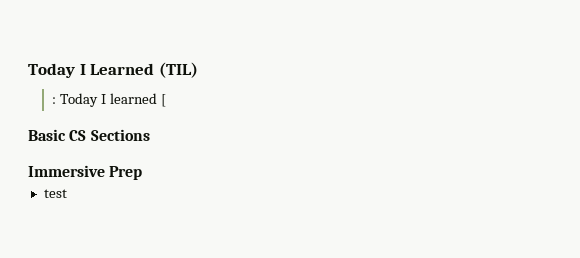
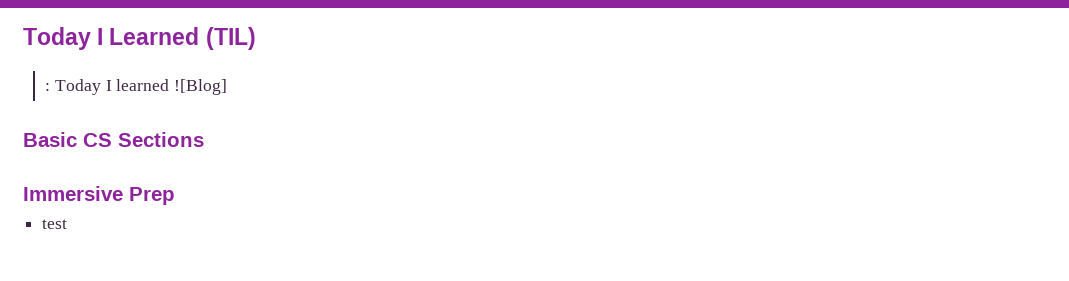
- : Today I learned [
+ : Today I learned ![Blog]

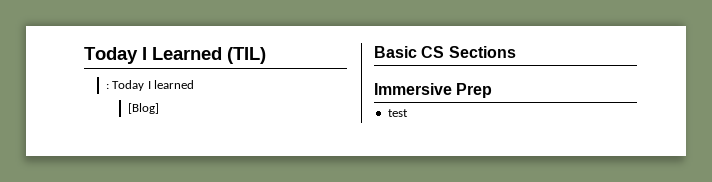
- : Today I learned ![Blog]
+ : Today I learned
+ [Blog]

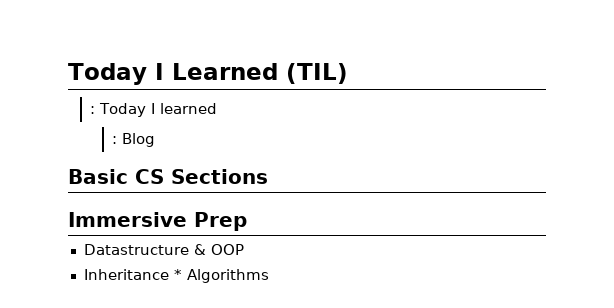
- [Blog]
+ : Blog
- test
+ Datastructure & OOP
+ Inheritance * Algorithms

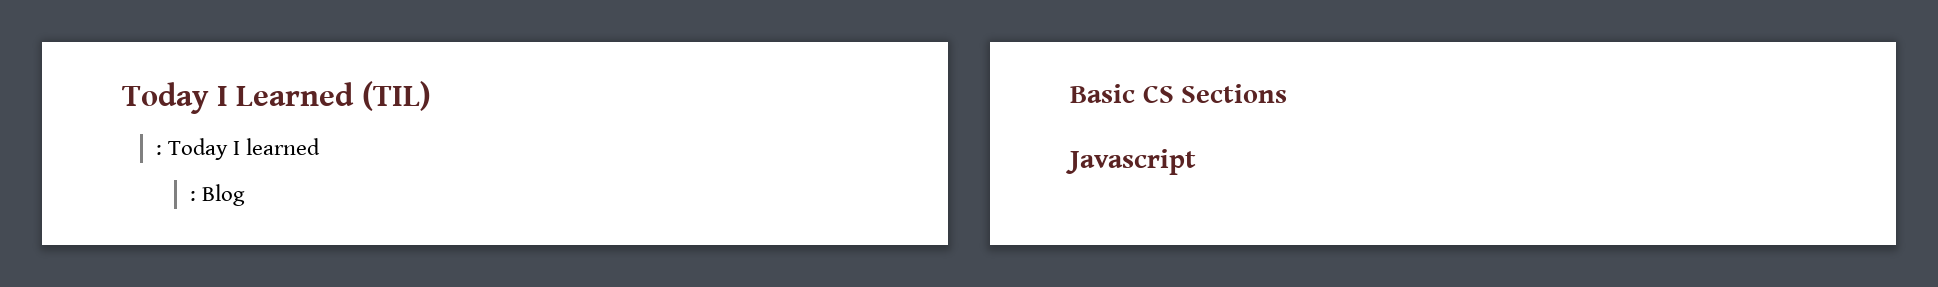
- Immersive Prep
- Datastructure & OOP
- Inheritance * Algorithms
+ Javascript

